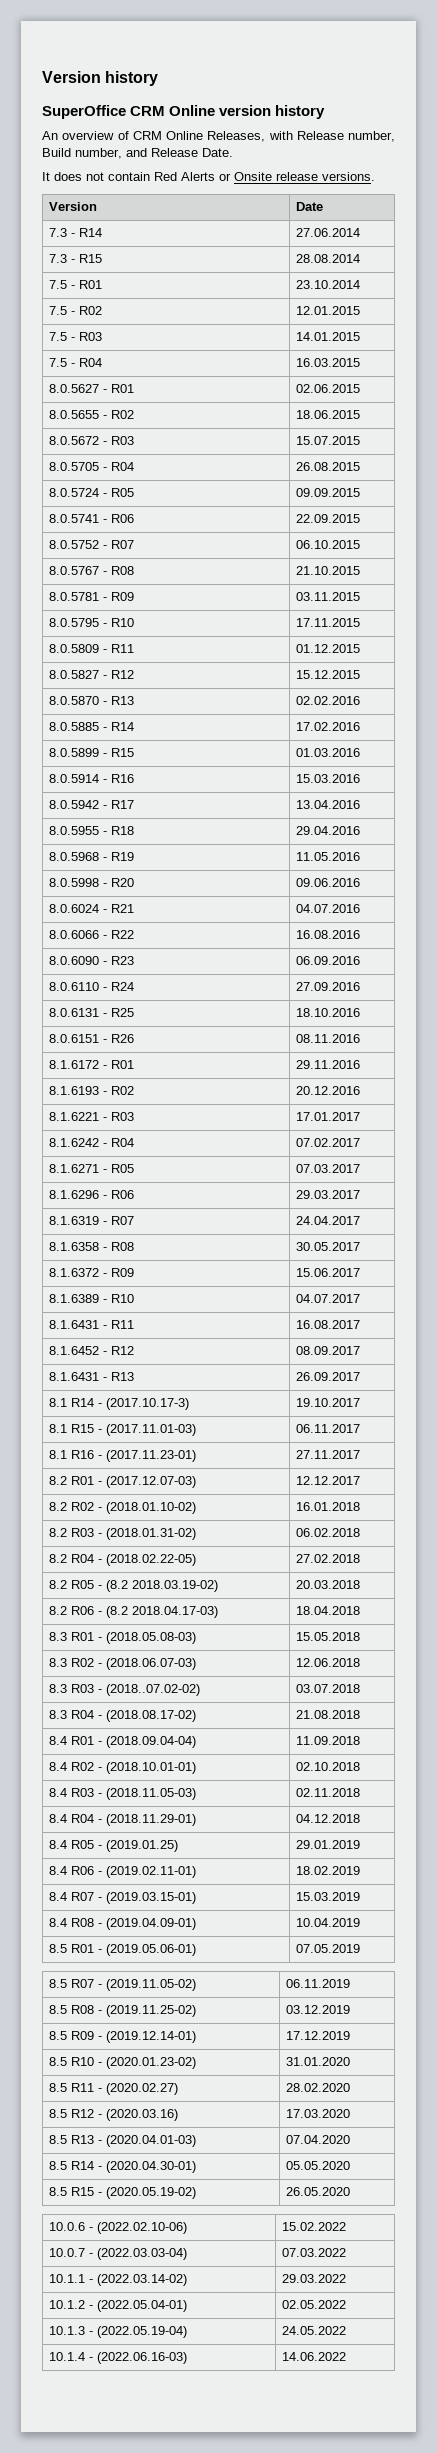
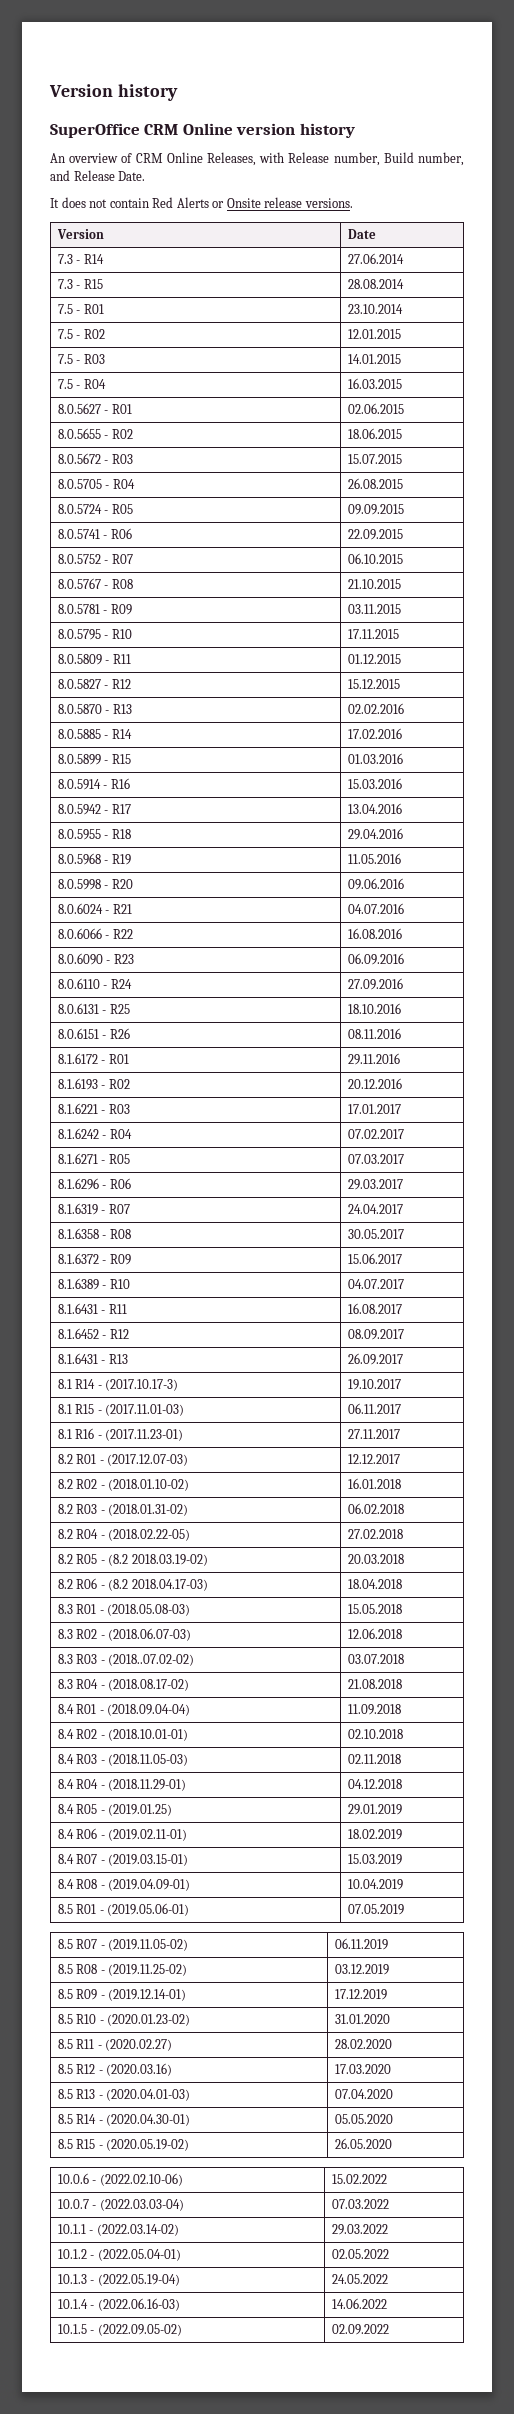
+ 10.1.5 - (2022.09.05-02) | 02.09.2022

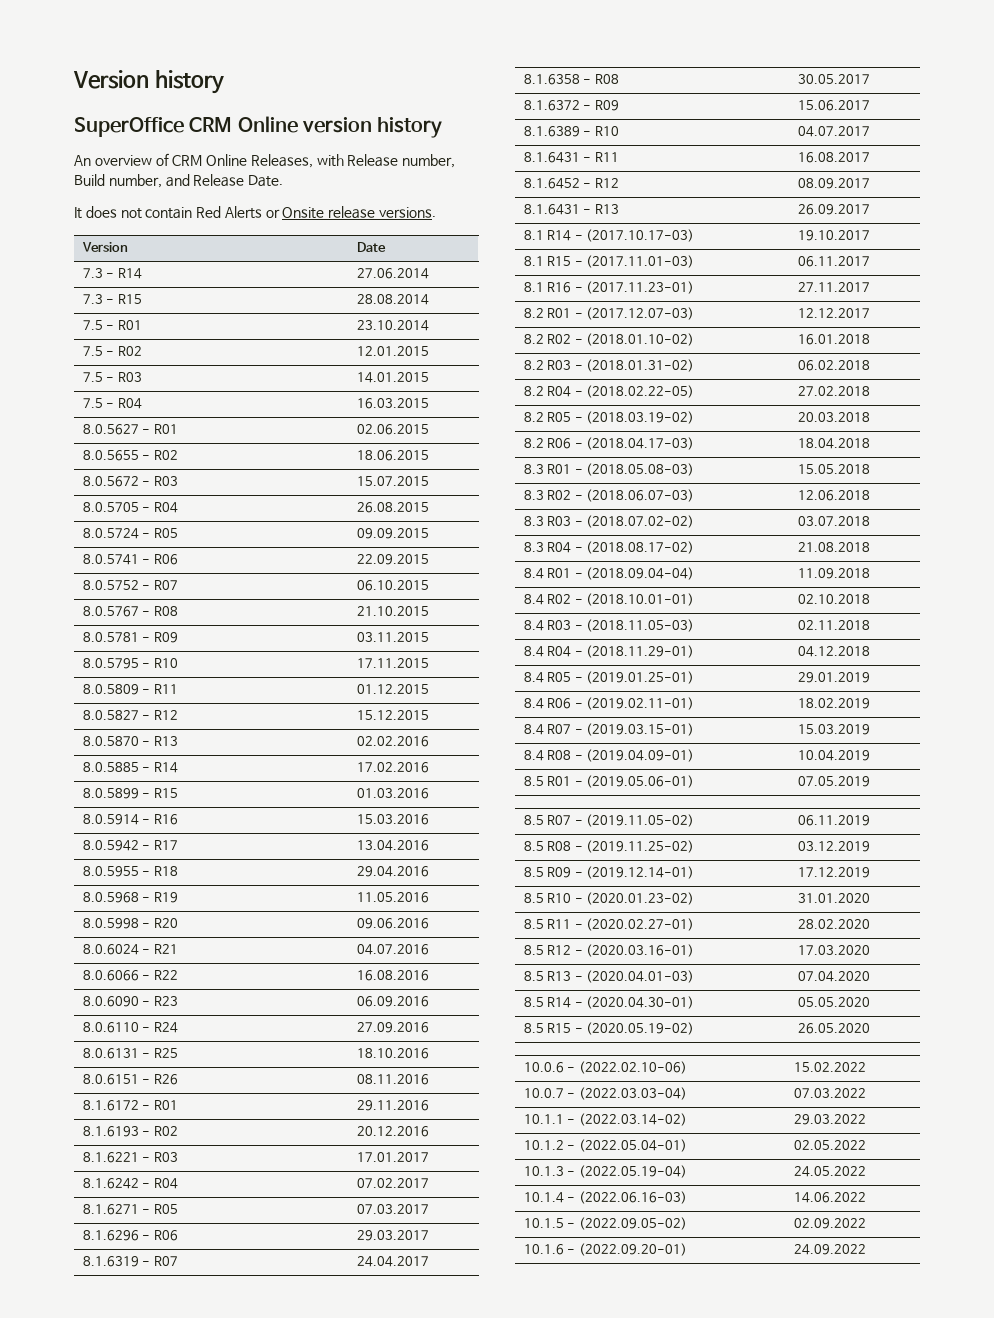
- 8.1 R14 - (2017.10.17-3) | 19.10.2017
+ 8.1 R14 - (2017.10.17-03) | 19.10.2017
- 8.2 R05 - (8.2 2018.03.19-02) | 20.03.2018
+ 8.2 R05 - (2018.03.19-02) | 20.03.2018
- 8.2 R06 - (8.2 2018.04.17-03) | 18.04.2018
+ 8.2 R06 - (2018.04.17-03) | 18.04.2018
- 8.3 R03 - (2018..07.02-02) | 03.07.2018
+ 8.3 R03 - (2018.07.02-02) | 03.07.2018
- 8.4 R05 - (2019.01.25) | 29.01.2019
+ 8.4 R05 - (2019.01.25-01) | 29.01.2019
- 8.5 R11 - (2020.02.27) | 28.02.2020
+ 8.5 R11 - (2020.02.27-01) | 28.02.2020
- 8.5 R12 - (2020.03.16) | 17.03.2020
+ 8.5 R12 - (2020.03.16-01) | 17.03.2020
+ 10.1.6 - (2022.09.20-01) | 24.09.2022

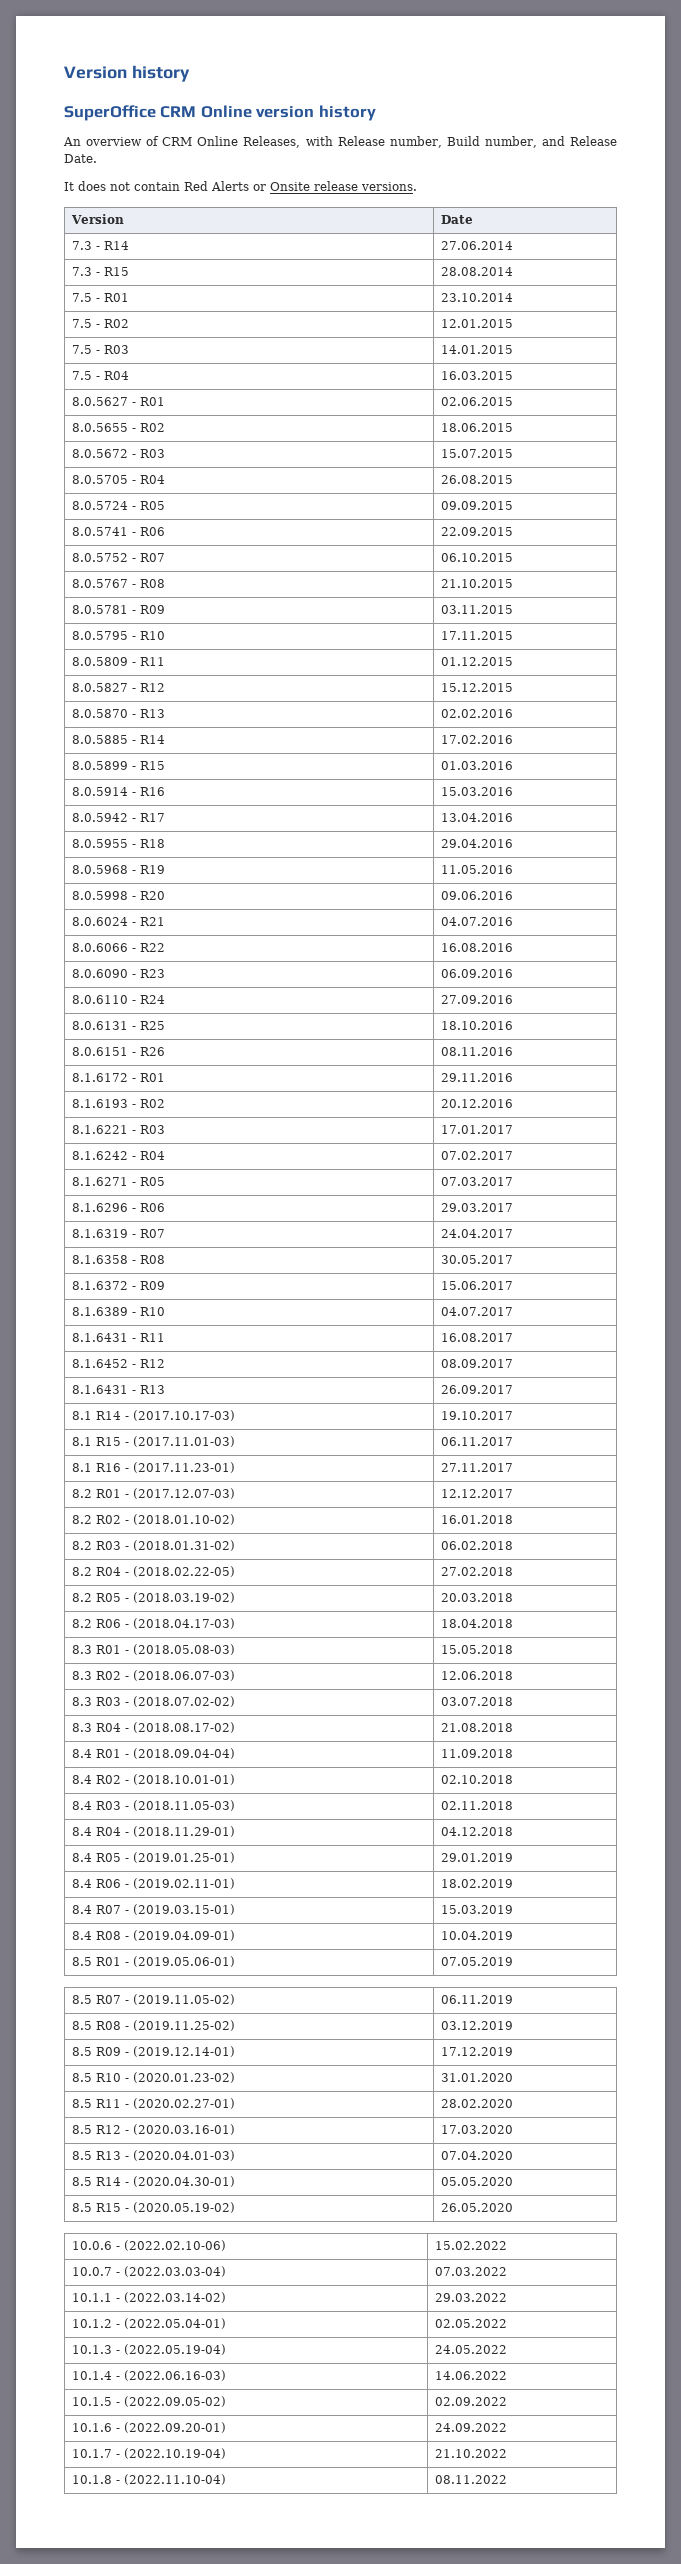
+ 10.1.7 - (2022.10.19-04) | 21.10.2022
+ 10.1.8 - (2022.11.10-04) | 08.11.2022

